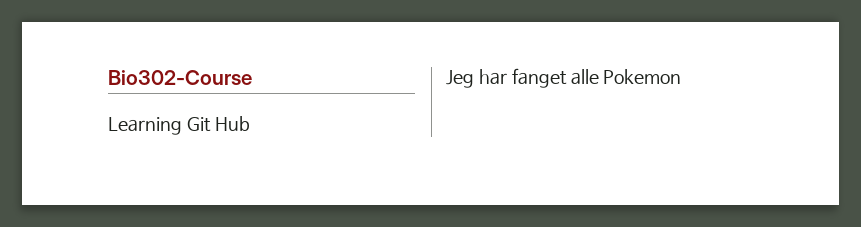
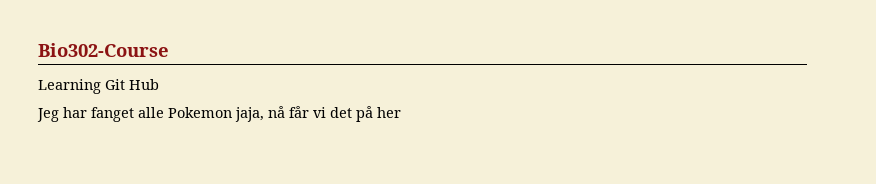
- Jeg har fanget alle Pokemon
+ Jeg har fanget alle Pokemon jaja, nå får vi det på her

